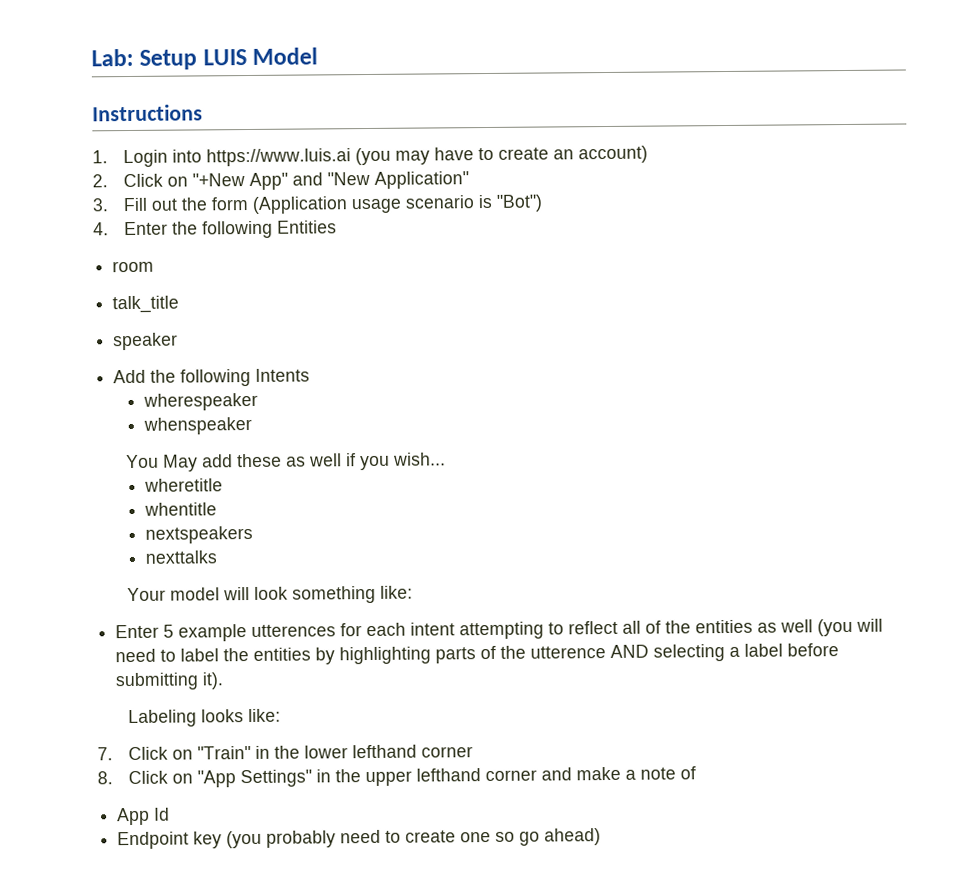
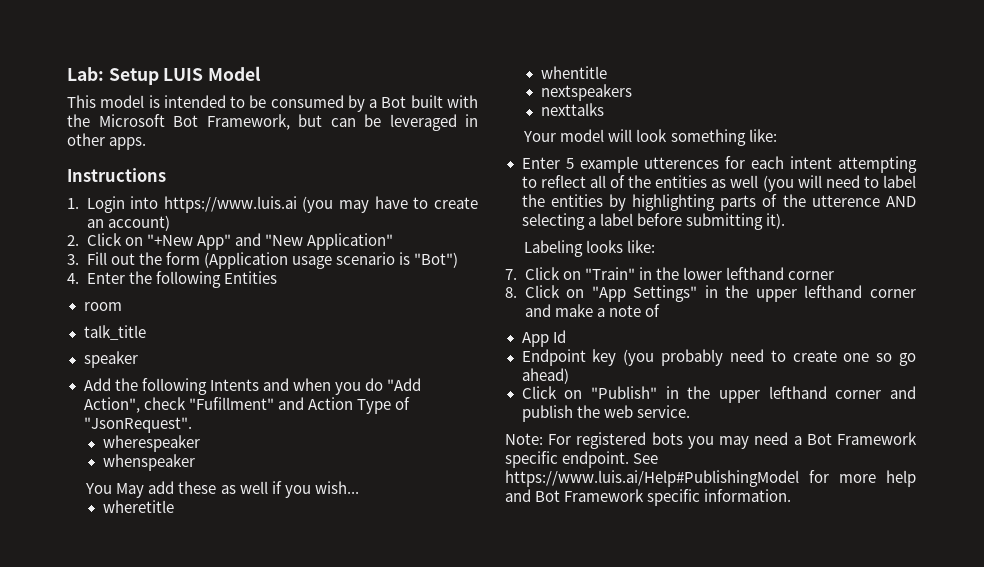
+ This model is intended to be consumed by a Bot built with the Microsoft Bot Framework, but can be leveraged in other apps.
- Add the following Intents
+ Add the following Intents and when you do "Add Action", check "Fufillment" and Action Type of "JsonRequest".
+ Click on "Publish" in the upper lefthand corner and publish the web service.
+ Note: For registered bots you may need a Bot Framework specific endpoint. See https://www.luis.ai/Help#PublishingModel for more help and Bot Framework specific information.

